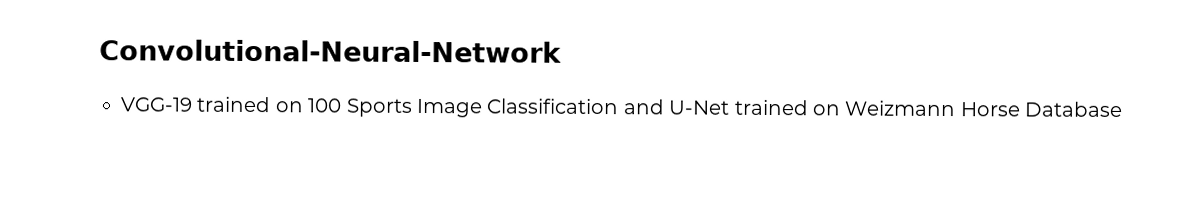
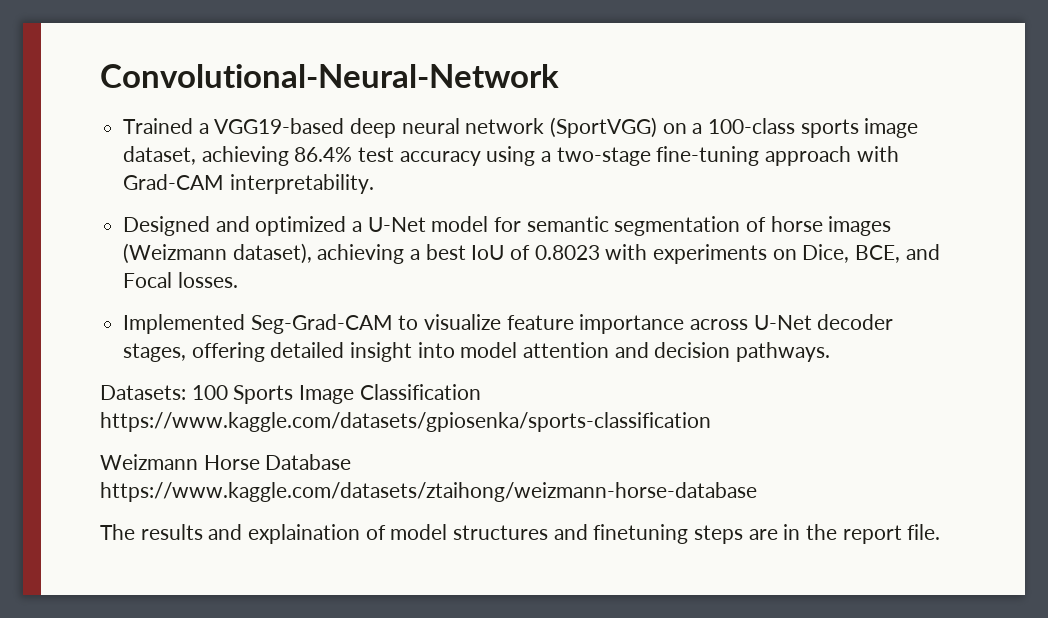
- VGG-19 trained on 100 Sports Image Classification and U-Net trained on Weizmann Horse Database
+ Trained a VGG19-based deep neural network (SportVGG) on a 100-class sports image dataset, achieving 86.4% test accuracy using a two-stage fine-tuning approach with Grad-CAM interpretability.
+ Designed and optimized a U-Net model for semantic segmentation of horse images (Weizmann dataset), achieving a best IoU of 0.8023 with experiments on Dice, BCE, and Focal losses.
+ Implemented Seg-Grad-CAM to visualize feature importance across U-Net decoder stages, offering detailed insight into model attention and decision pathways.
+ Datasets: 100 Sports Image Classification https://www.kaggle.com/datasets/gpiosenka/sports-classification
+ Weizmann Horse Database https://www.kaggle.com/datasets/ztaihong/weizmann-horse-database
+ The results and explaination of model structures and finetuning steps are in the report file.

